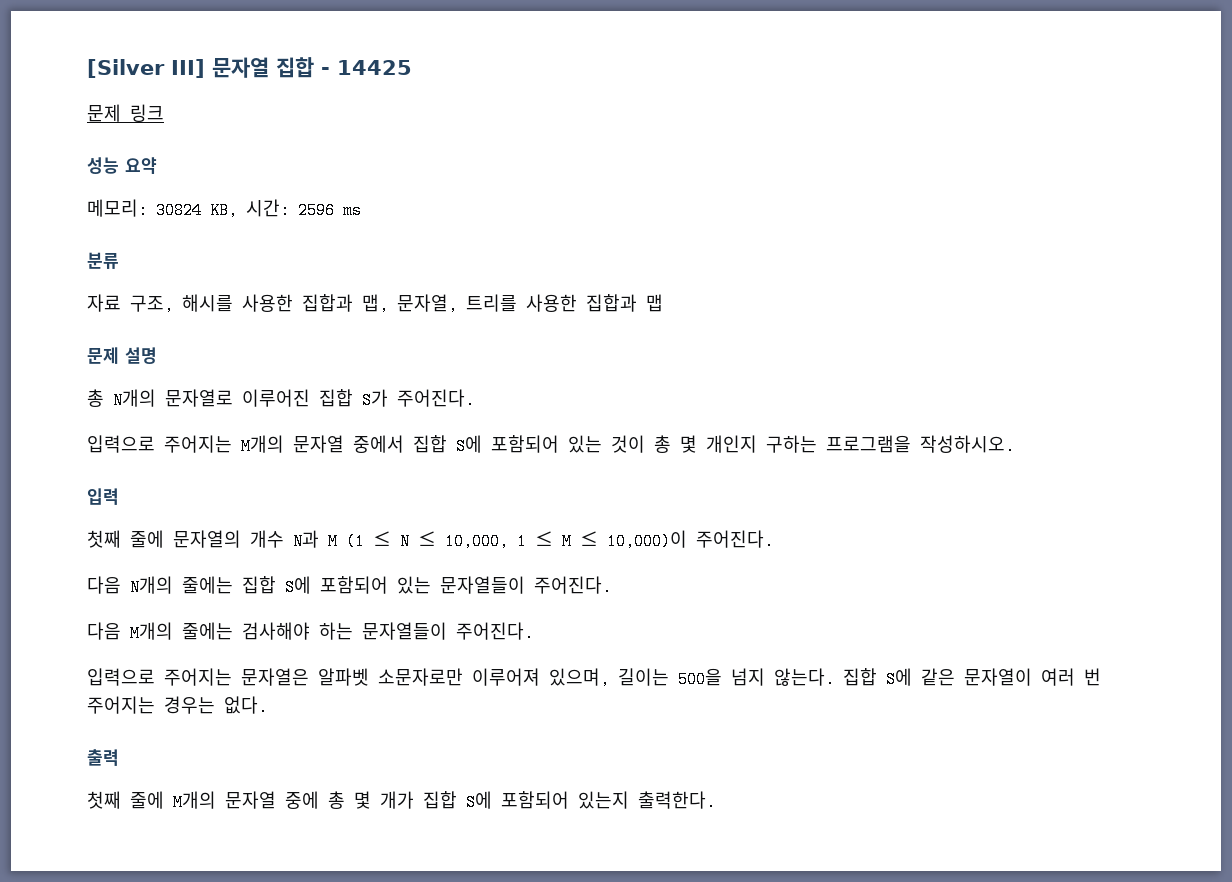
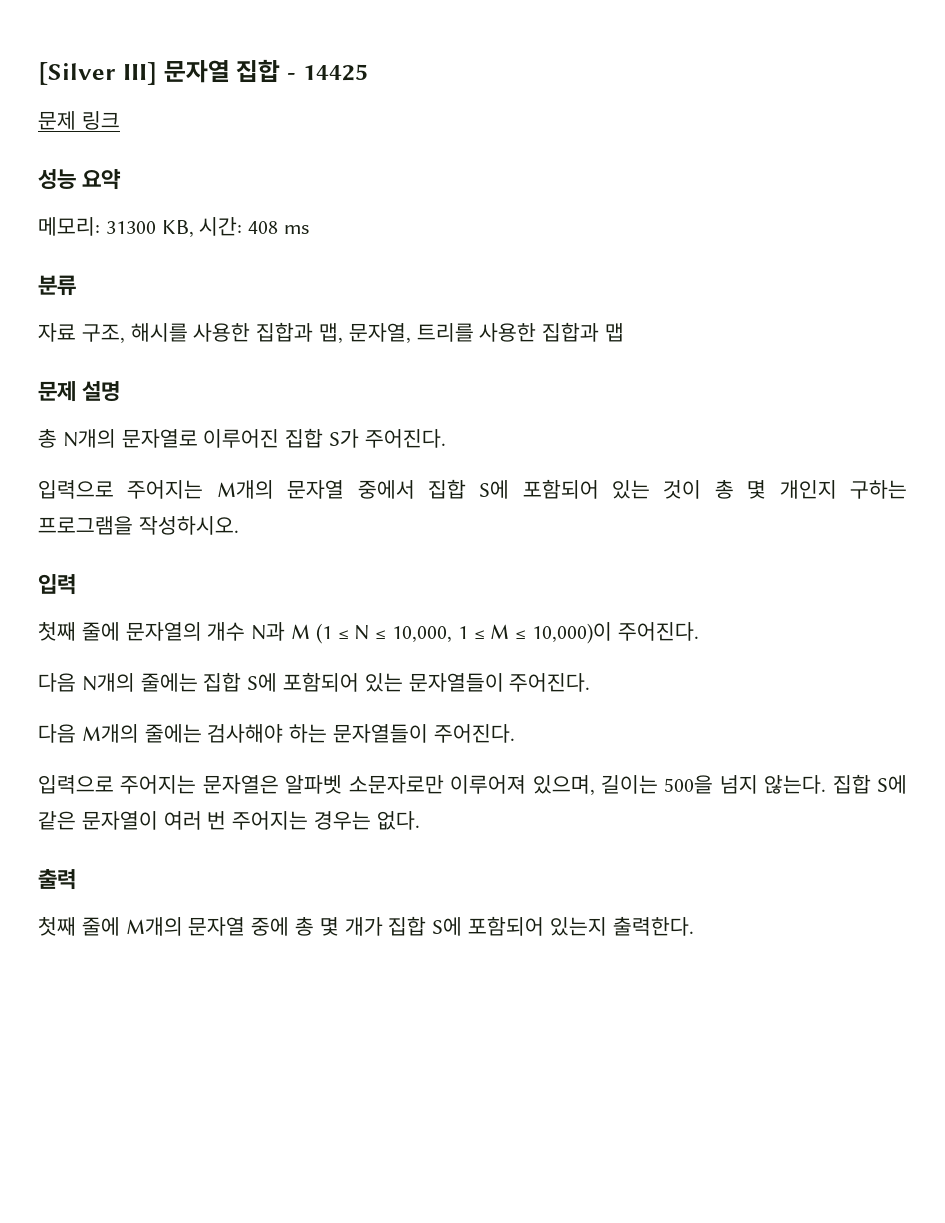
- 메모리: 30824 KB, 시간: 2596 ms
+ 메모리: 31300 KB, 시간: 408 ms

